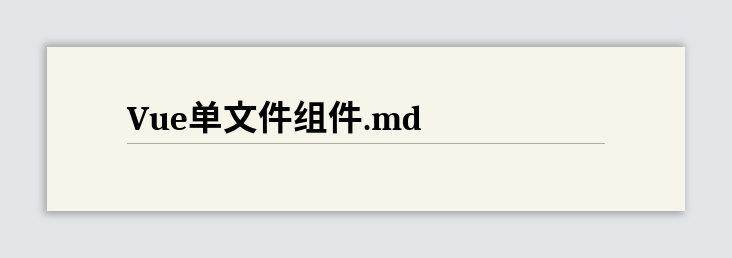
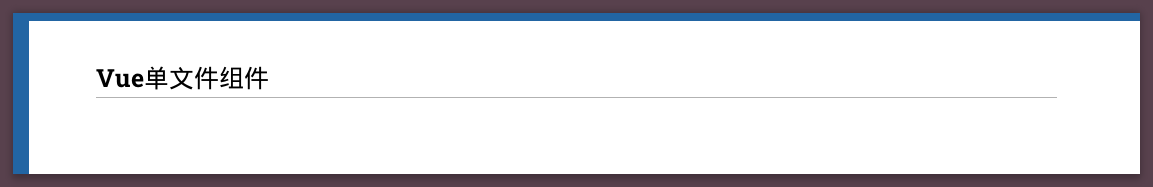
- Vue单文件组件.md
+ Vue单文件组件

